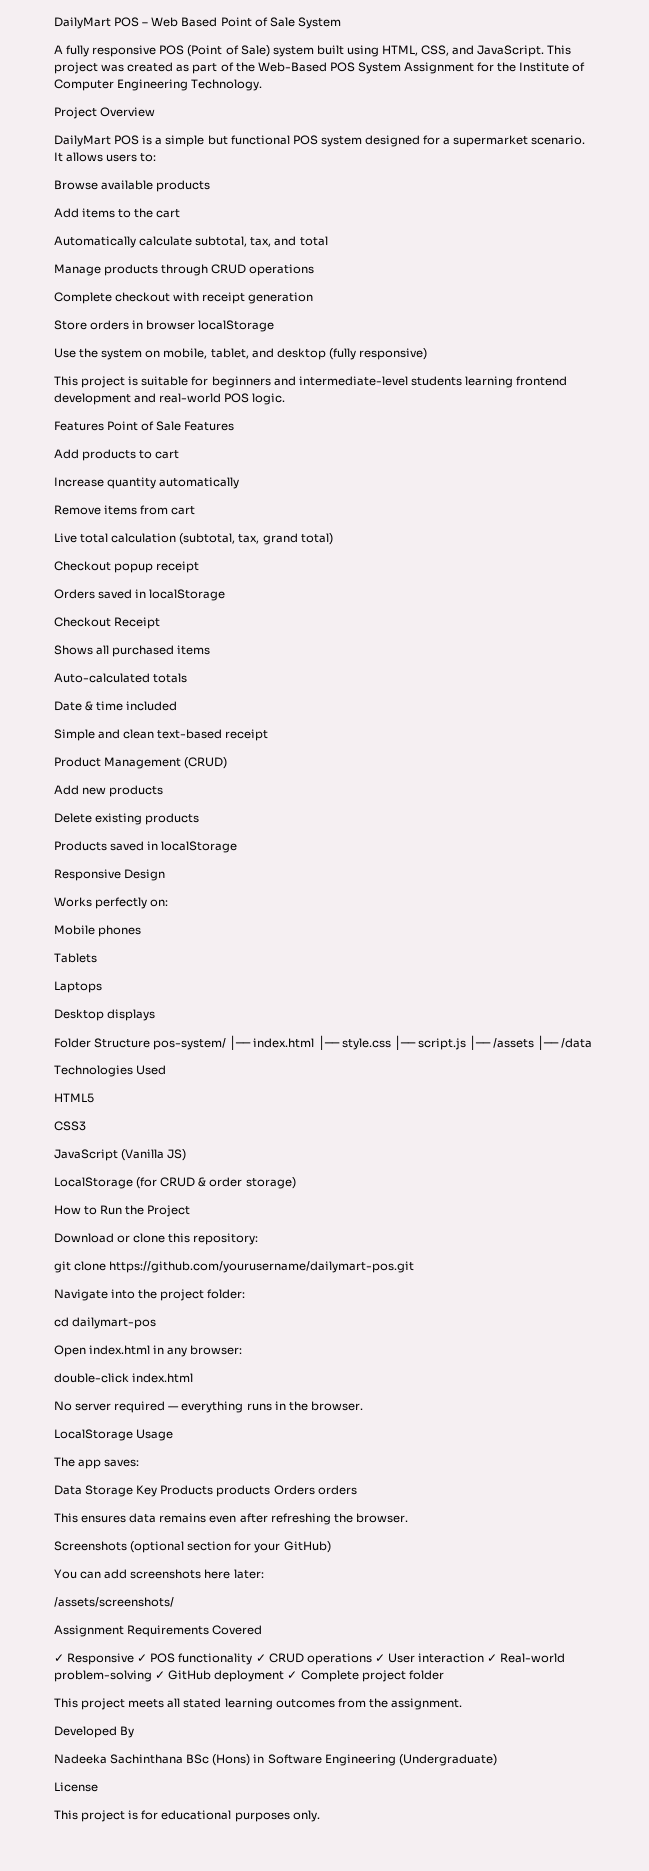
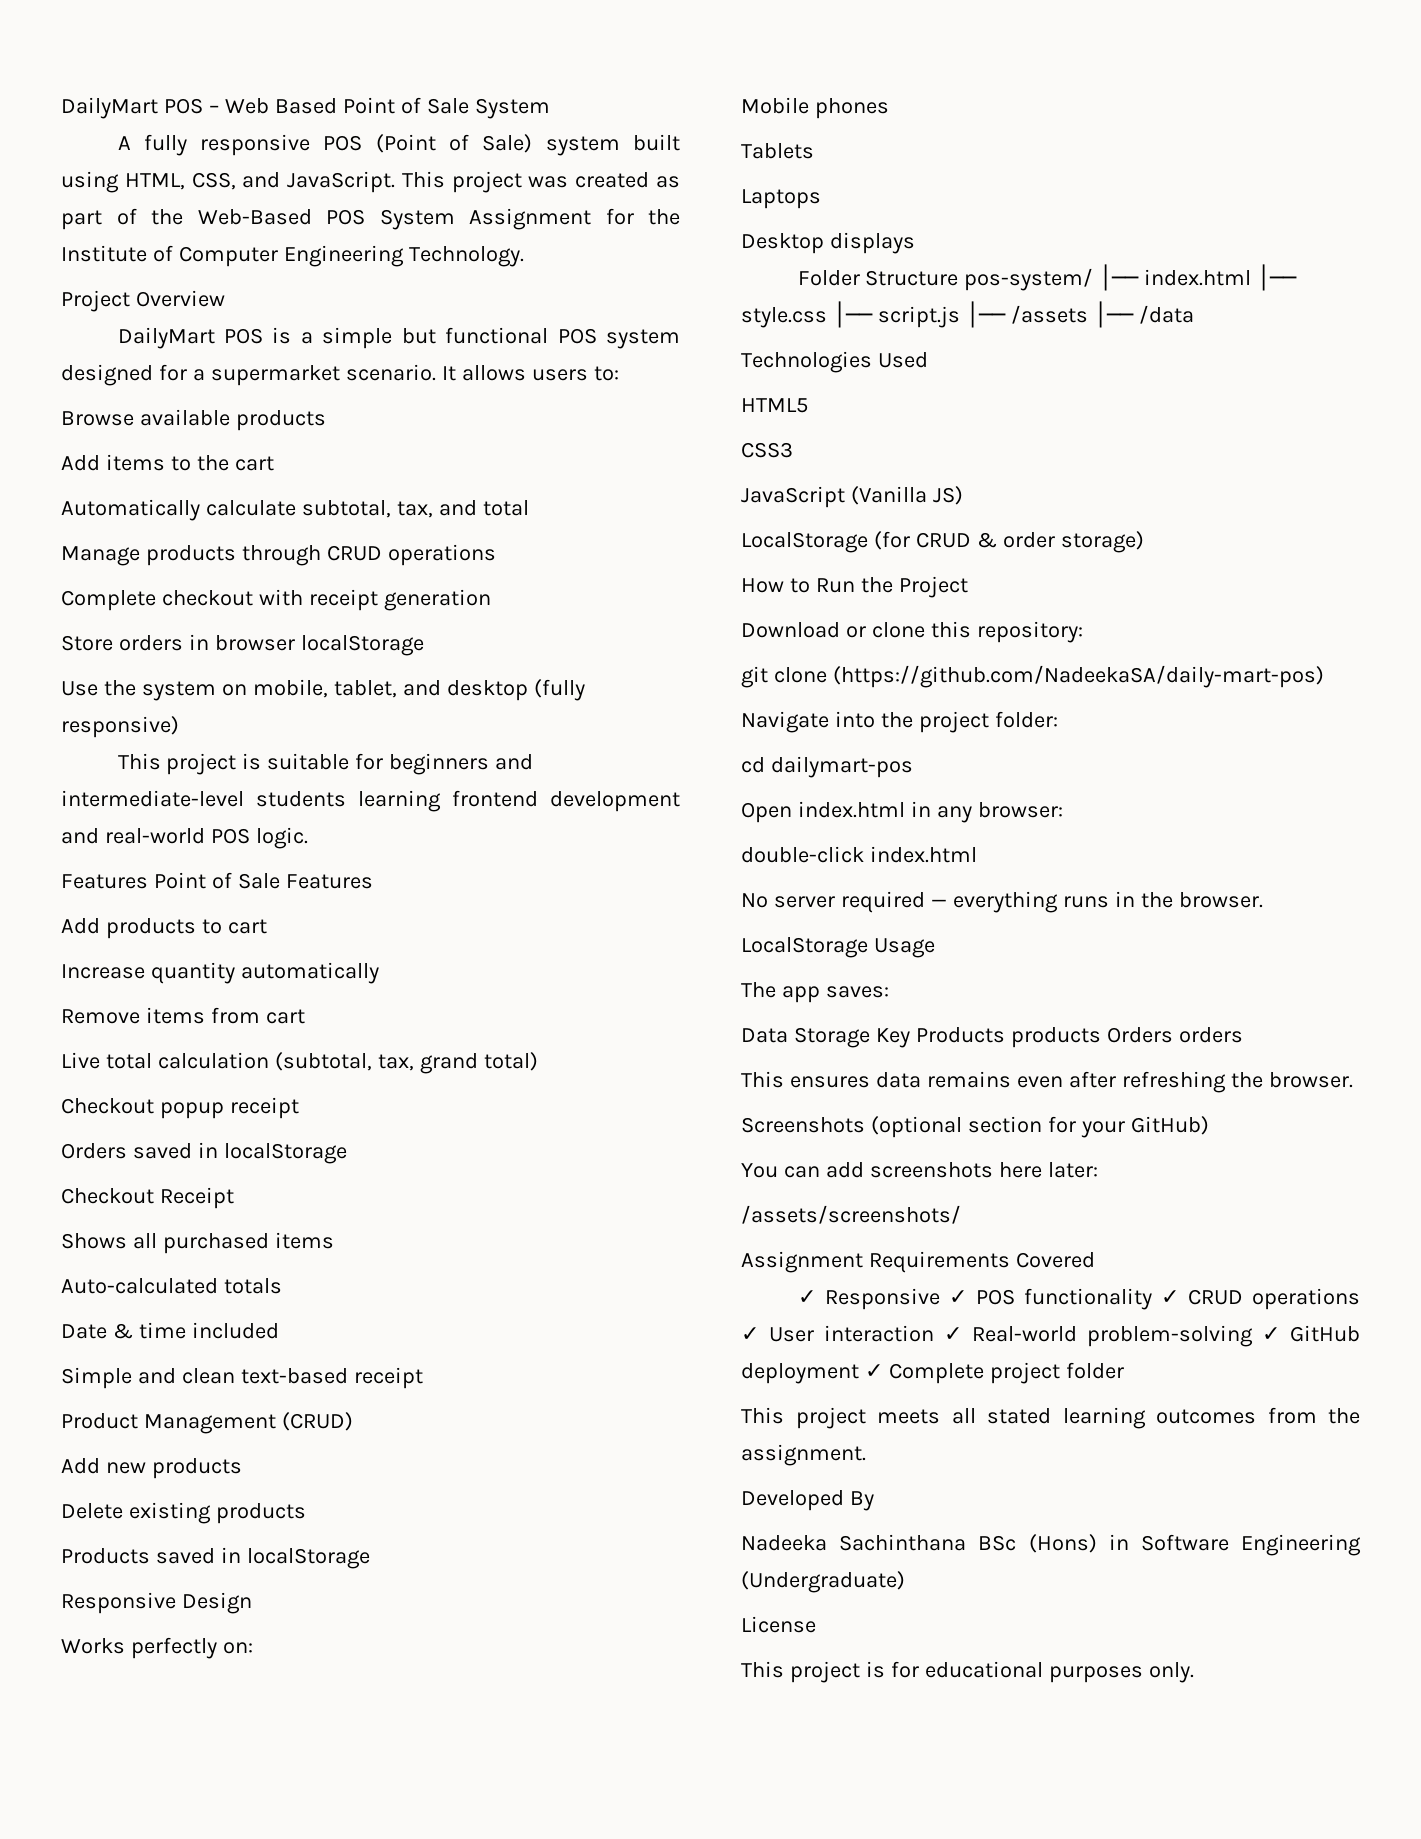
- git clone https://github.com/yourusername/dailymart-pos.git
+ git clone (https://github.com/NadeekaSA/daily-mart-pos)

